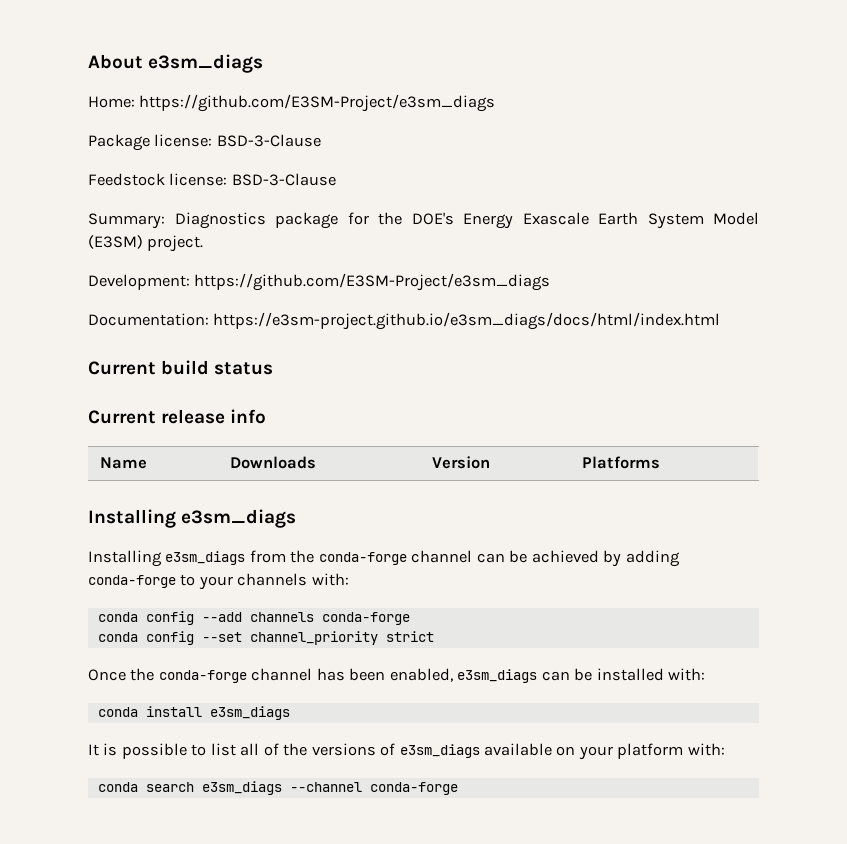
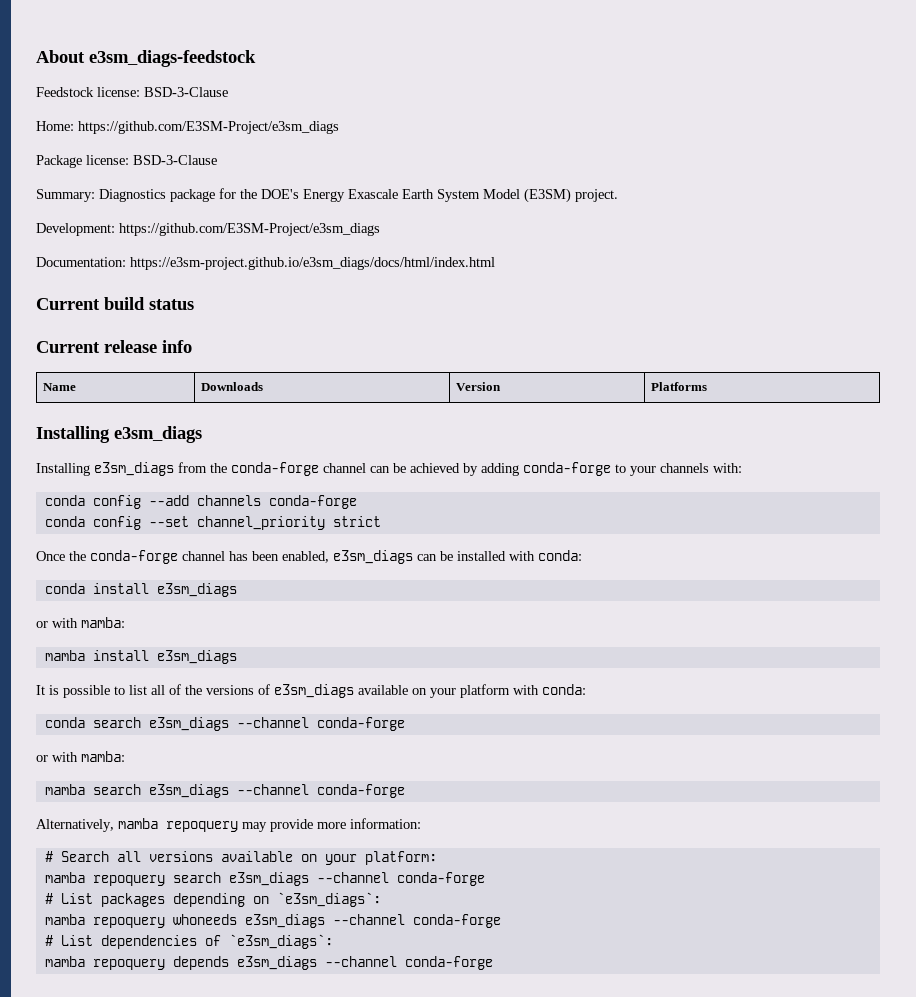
- About e3sm_diags
+ About e3sm_diags-feedstock
+ Feedstock license: BSD-3-Clause
- Feedstock license: BSD-3-Clause
- Once the conda-forge channel has been enabled, e3sm_diags can be installed with:
+ Once the conda-forge channel has been enabled, e3sm_diags can be installed with conda:
  conda install e3sm_diags
+ or with mamba:
+ mamba install e3sm_diags
- It is possible to list all of the versions of e3sm_diags available on your platform with:
+ It is possible to list all of the versions of e3sm_diags available on your platform with conda:
  conda search e3sm_diags --channel conda-forge
+ or with mamba:
+ mamba search e3sm_diags --channel conda-forge
+ Alternatively, mamba repoquery may provide more information:
+ # Search all versions available on your platform:
+ mamba repoquery search e3sm_diags --channel conda-forge
+ # List packages depending on `e3sm_diags`:
+ mamba repoquery whoneeds e3sm_diags --channel conda-forge
+ # List dependencies of `e3sm_diags`:
+ mamba repoquery depends e3sm_diags --channel conda-forge

